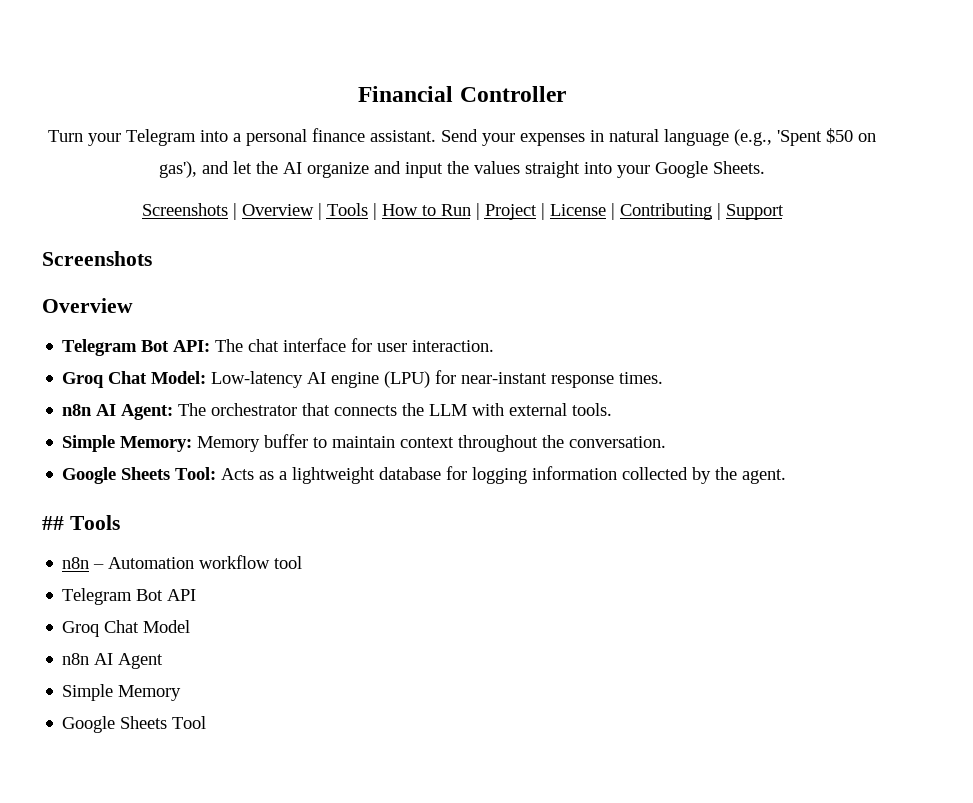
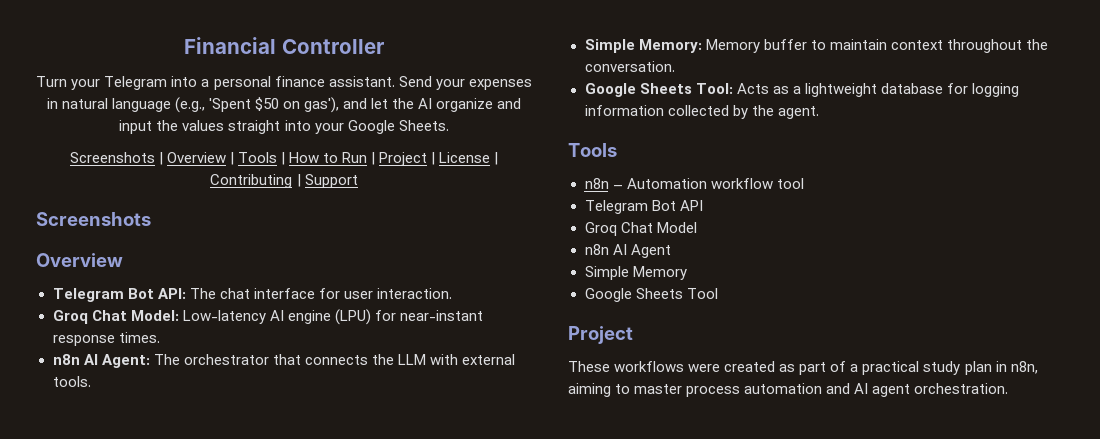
  Google Sheets Tool: Acts as a lightweight database for logging information collected by the agent.
- ## Tools
+ Tools
  Google Sheets Tool
+ Project
+ These workflows were created as part of a practical study plan in n8n, aiming to master process automation and AI agent orchestration.

